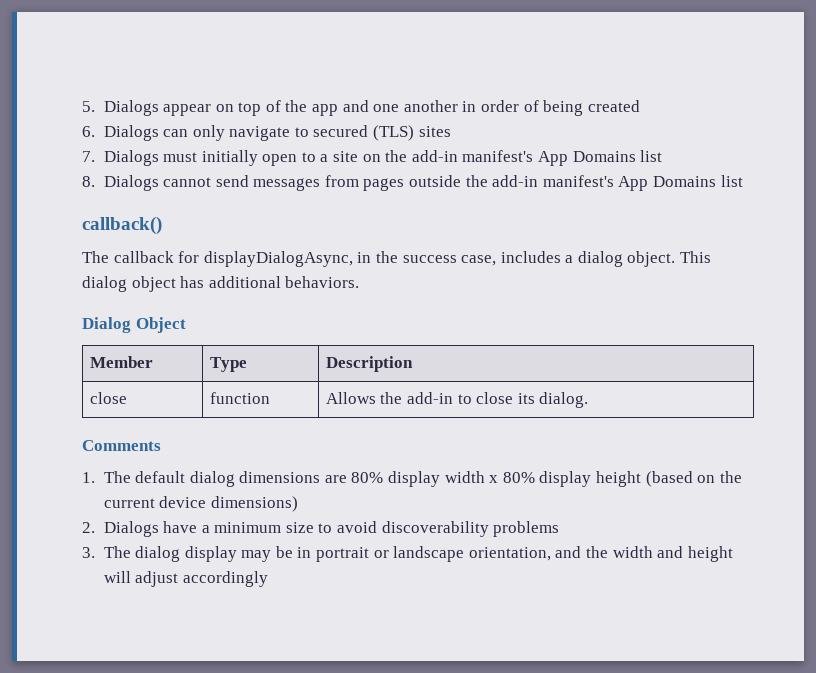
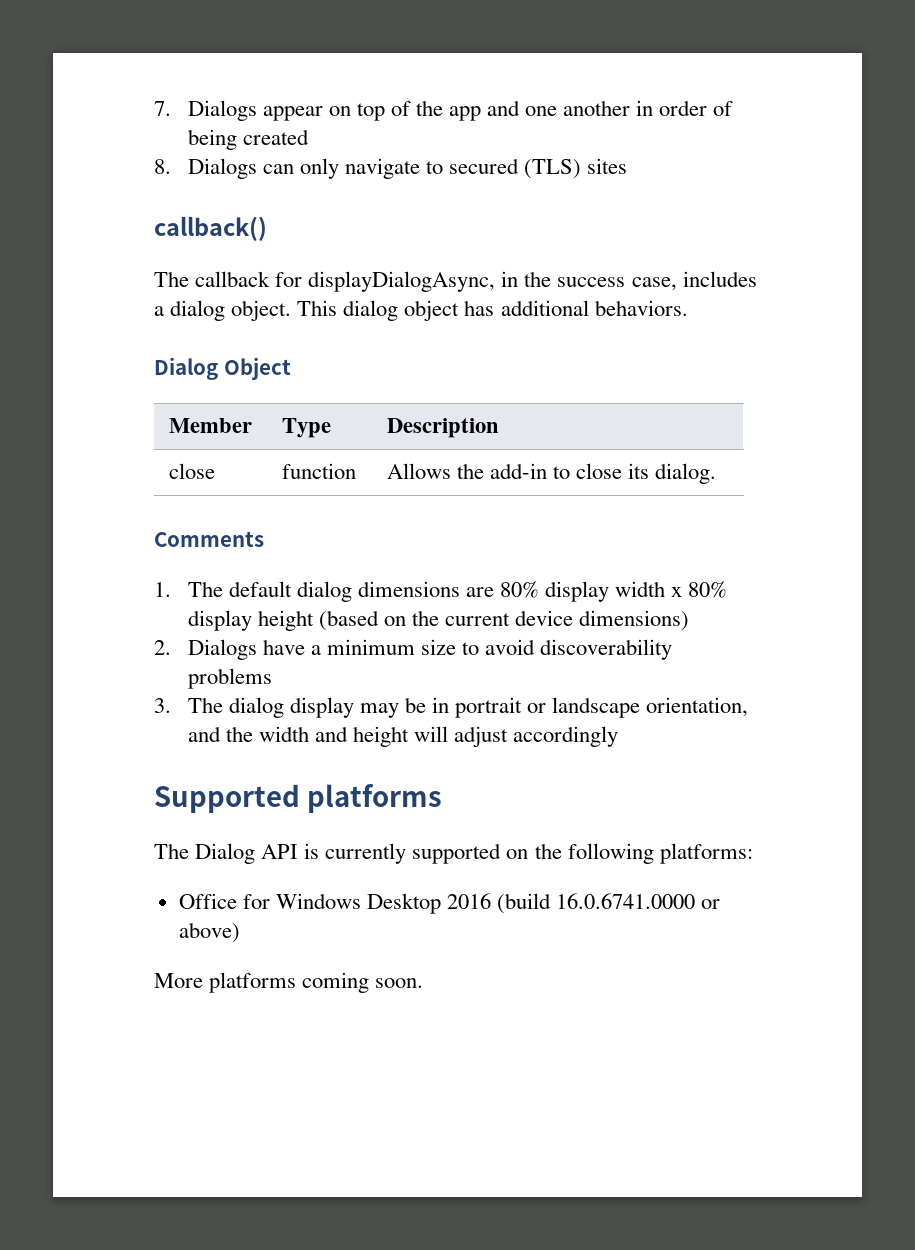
- 5. Dialogs appear on top of the app and one another in order of being created
+ 7. Dialogs appear on top of the app and one another in order of being created
- 6. Dialogs can only navigate to secured (TLS) sites
+ 8. Dialogs can only navigate to secured (TLS) sites
- 7. Dialogs must initially open to a site on the add-in manifest's App Domains list
- 8. Dialogs cannot send messages from pages outside the add-in manifest's App Domains list
+ Supported platforms
+ The Dialog API is currently supported on the following platforms:
+ Office for Windows Desktop 2016 (build 16.0.6741.0000 or above)
+ More platforms coming soon.

